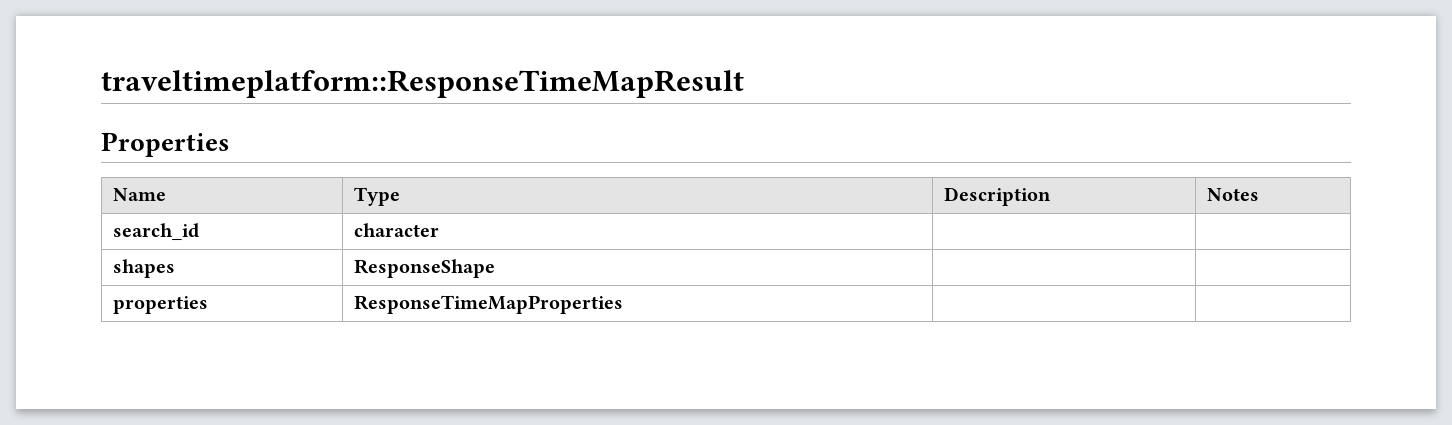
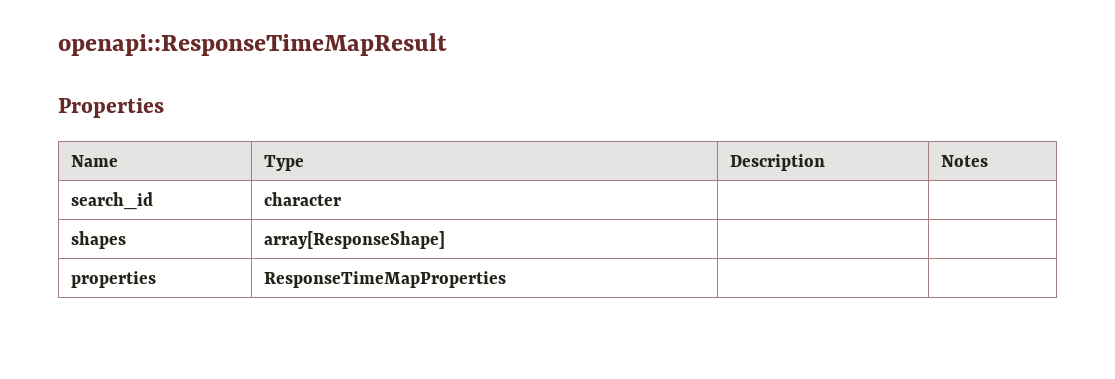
- traveltimeplatform::ResponseTimeMapResult
+ openapi::ResponseTimeMapResult
- shapes | ResponseShape | |
+ shapes | array[ResponseShape] | |

